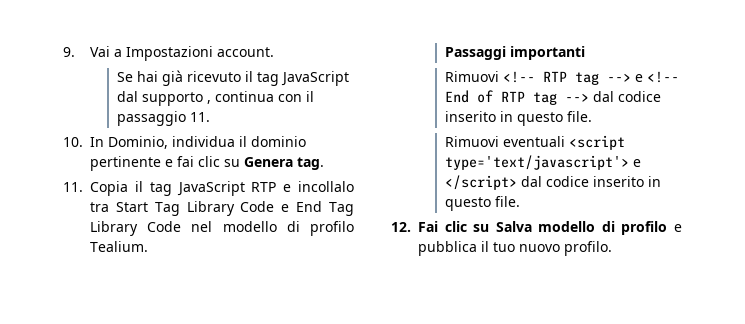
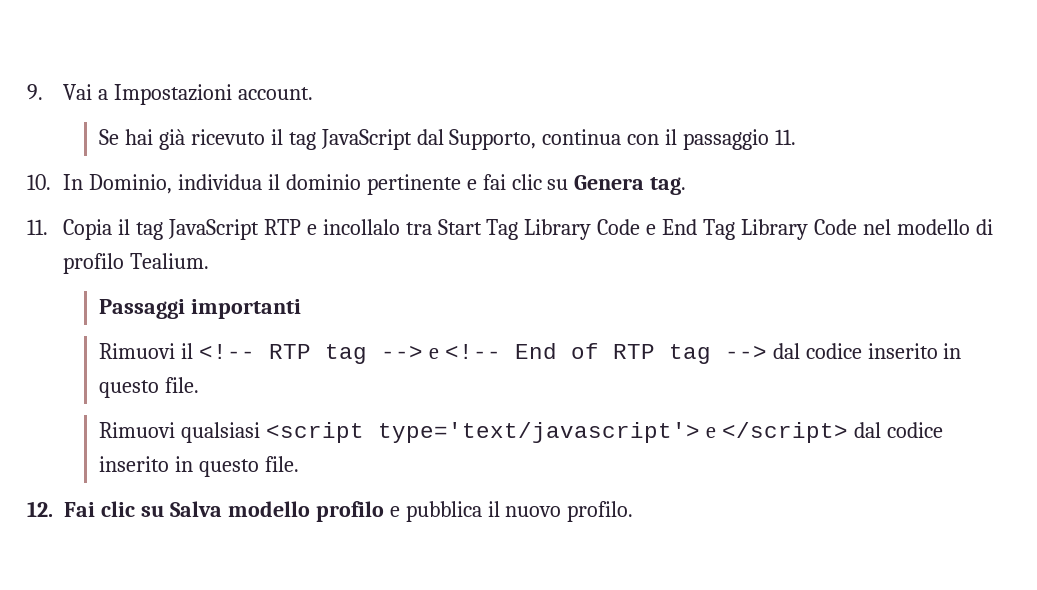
- Se hai già ricevuto il tag JavaScript dal supporto , continua con il passaggio 11.
+ Se hai già ricevuto il tag JavaScript dal Supporto, continua con il passaggio 11.
- Rimuovi <!-- RTP tag --> e <!-- End of RTP tag --> dal codice inserito in questo file.
+ Rimuovi il <!-- RTP tag --> e <!-- End of RTP tag --> dal codice inserito in questo file.
- Rimuovi eventuali <script type='text/javascript'> e </script> dal codice inserito in questo file.
+ Rimuovi qualsiasi <script type='text/javascript'> e </script> dal codice inserito in questo file.
- 12. Fai clic su Salva modello di profilo e pubblica il tuo nuovo profilo.
+ 12. Fai clic su Salva modello profilo e pubblica il nuovo profilo.

